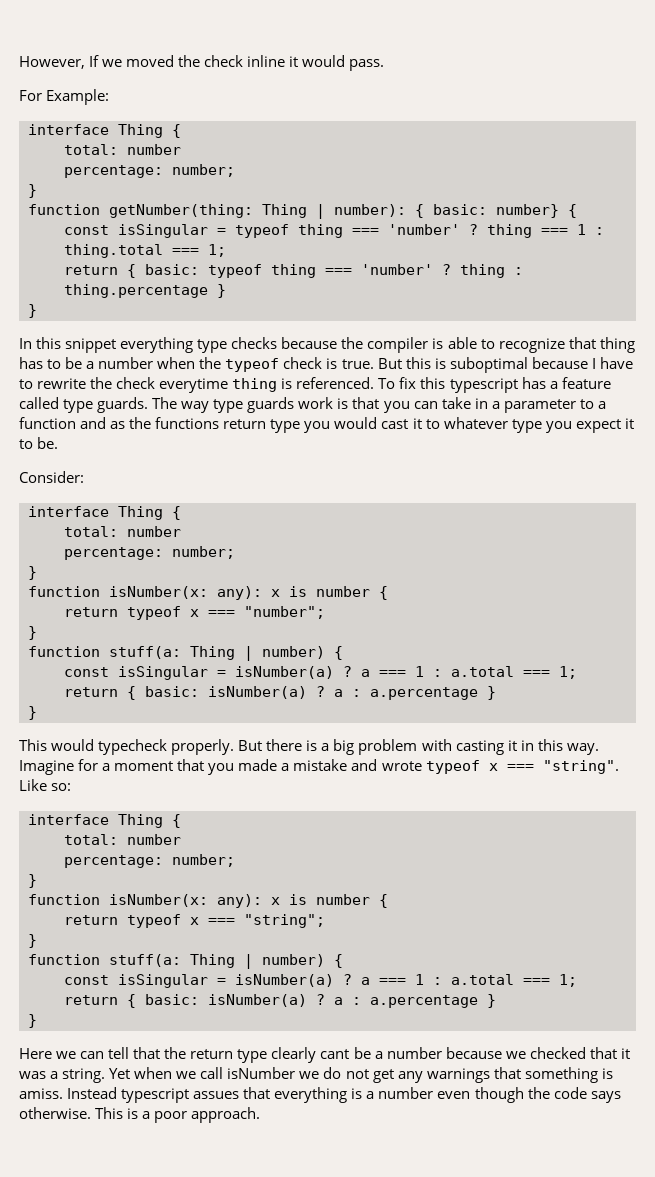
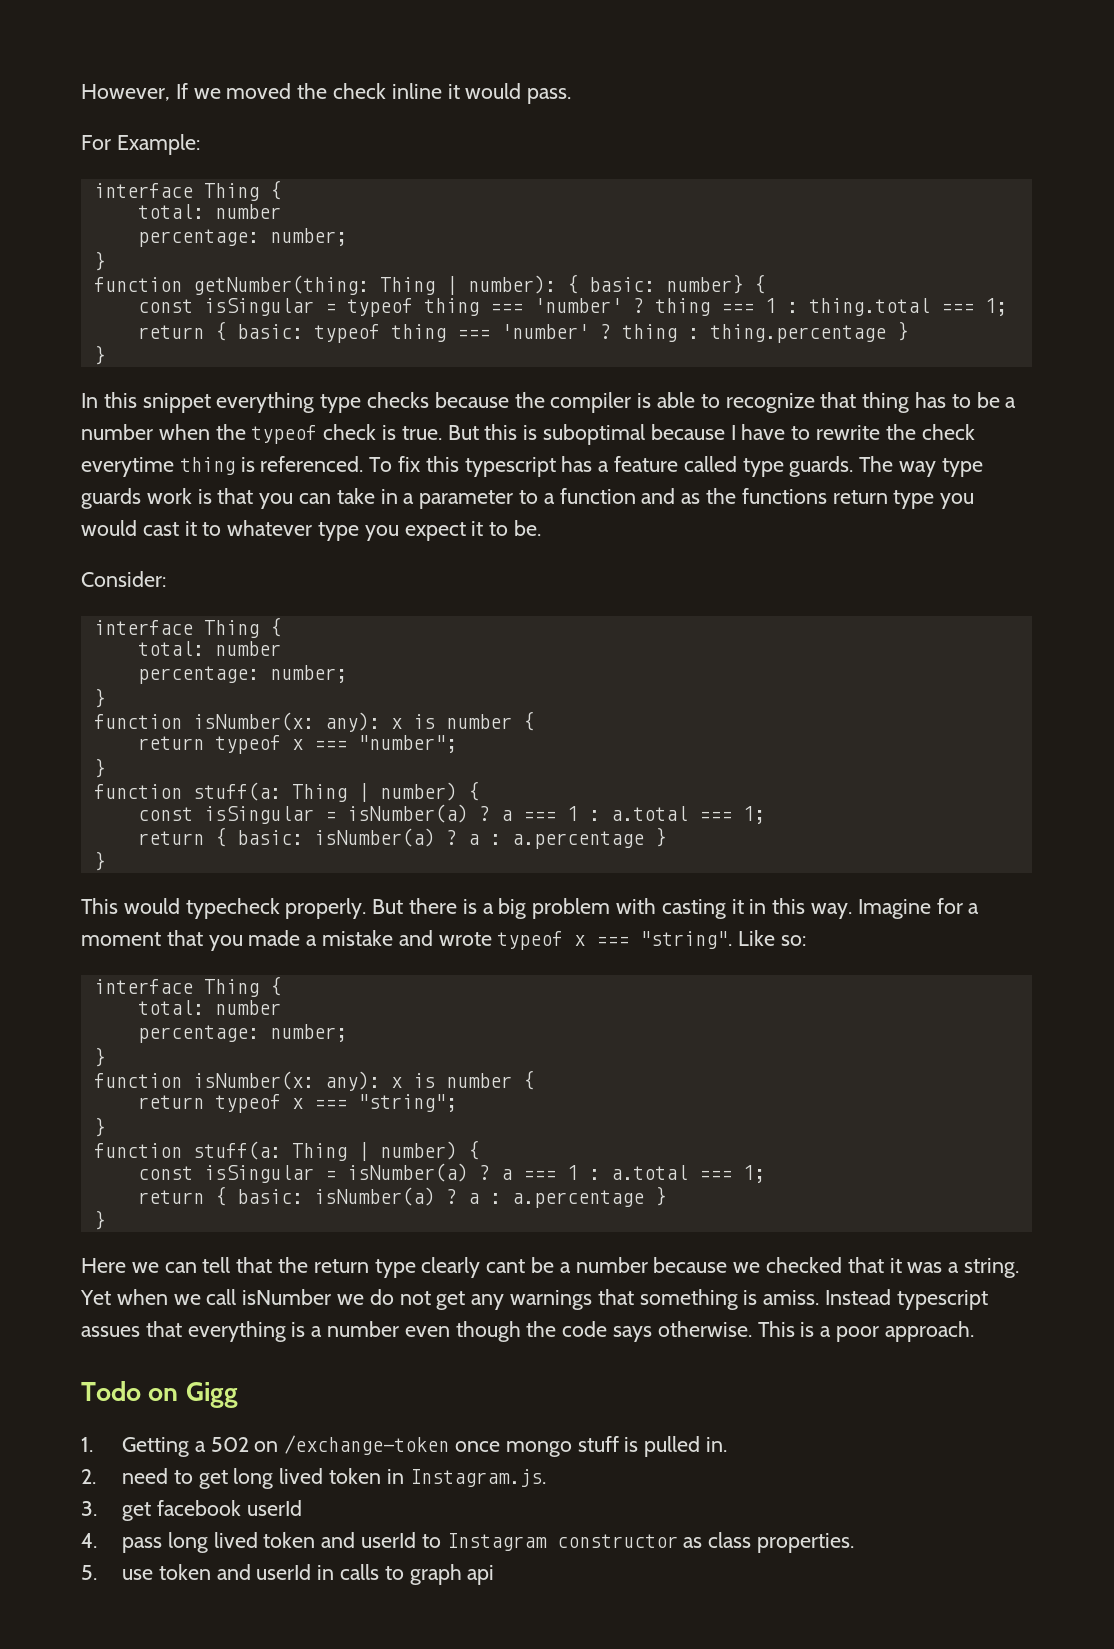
+ Todo on Gigg
+ 1. Getting a 502 on /exchange-token once mongo stuff is pulled in.
+ 2. need to get long lived token in Instagram.js.
+ 3. get facebook userId
+ 4. pass long lived token and userId to Instagram constructor as class properties.
+ 5. use token and userId in calls to graph api

